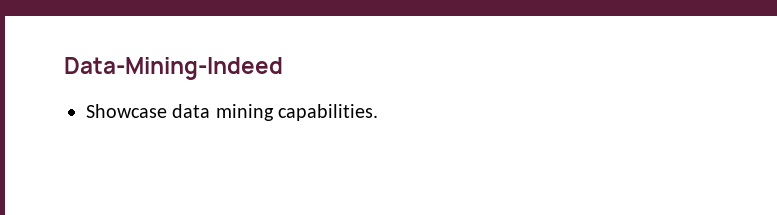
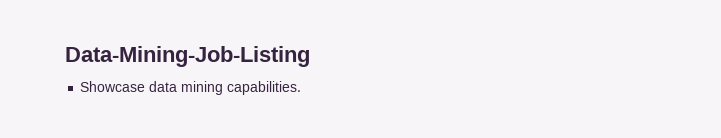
- Data-Mining-Indeed
+ Data-Mining-Job-Listing

